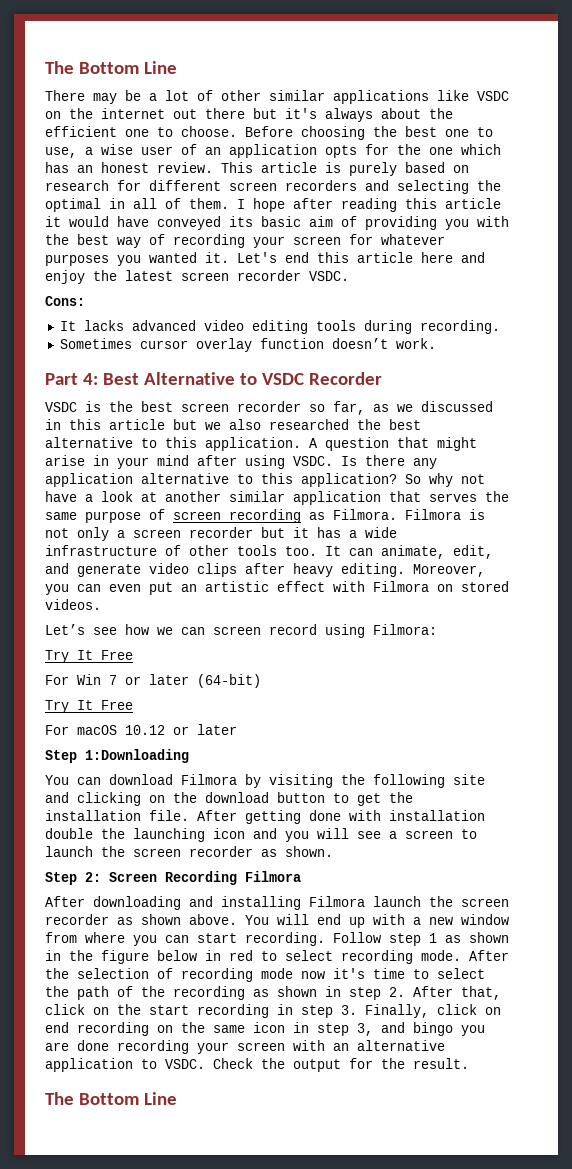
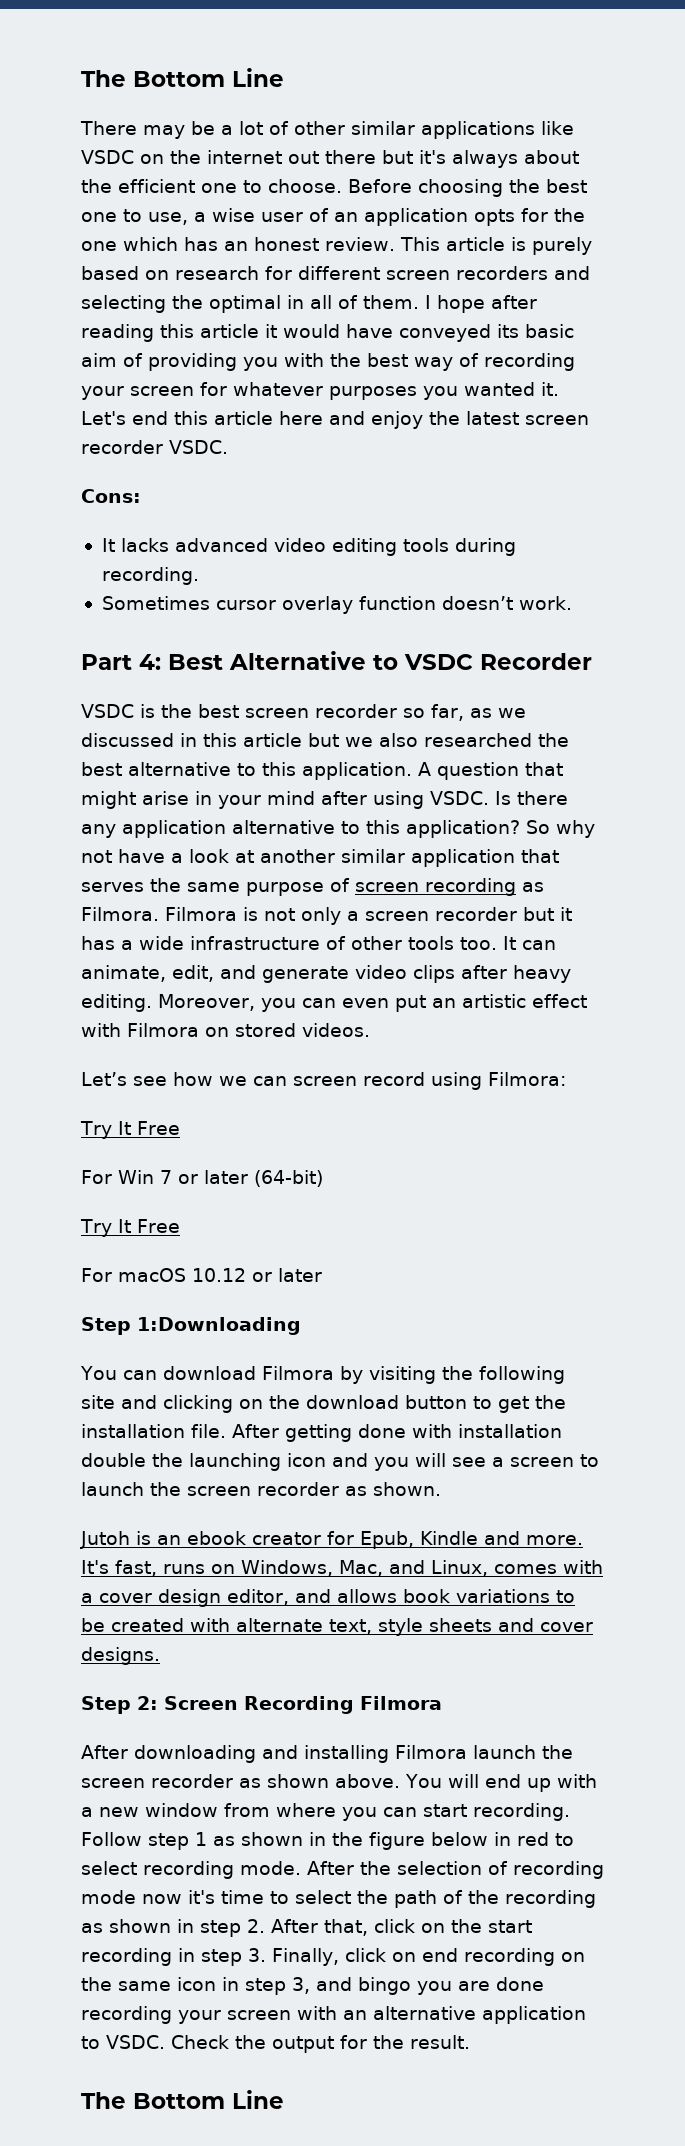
+ Jutoh is an ebook creator for Epub, Kindle and more. It's fast, runs on Windows, Mac, and Linux, comes with a cover design editor, and allows book variations to be created with alternate text, style sheets and cover designs.

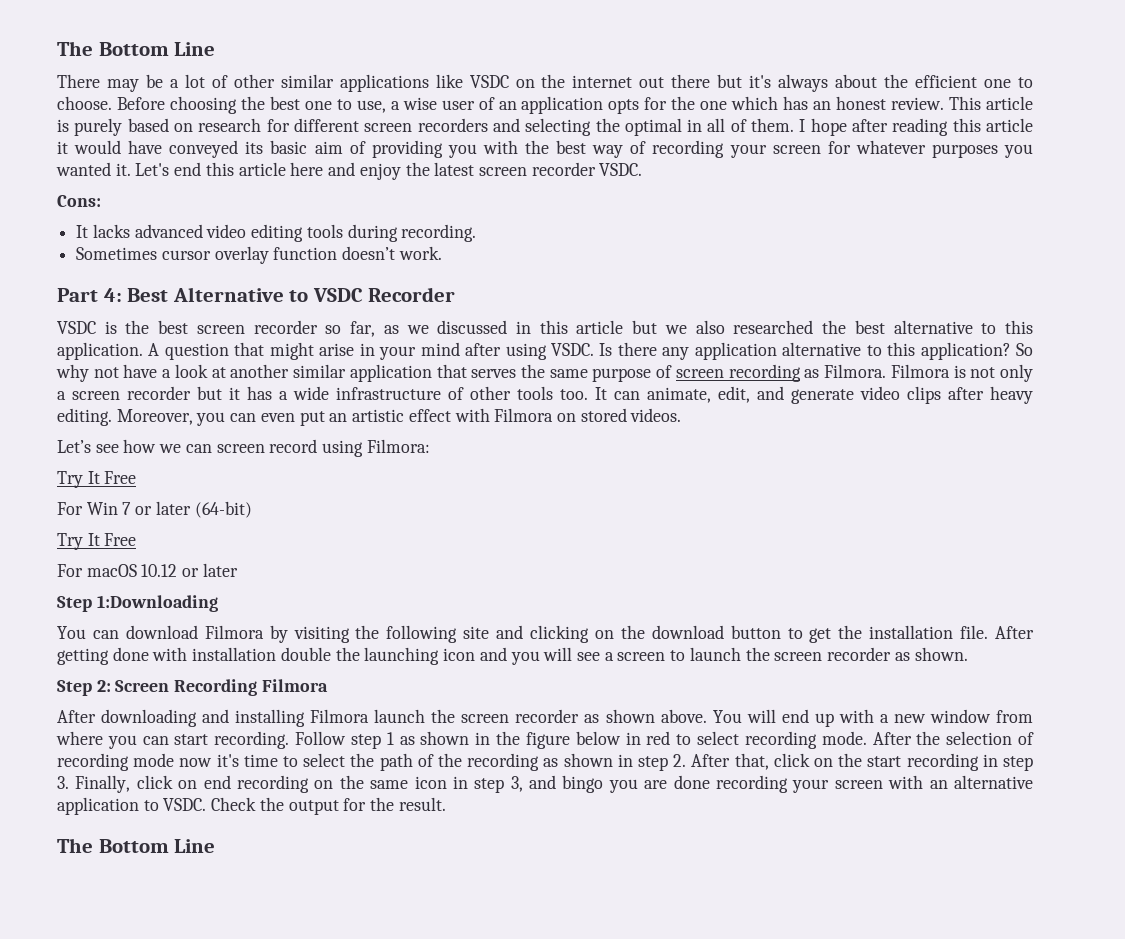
- Jutoh is an ebook creator for Epub, Kindle and more. It's fast, runs on Windows, Mac, and Linux, comes with a cover design editor, and allows book variations to be created with alternate text, style sheets and cover designs.

